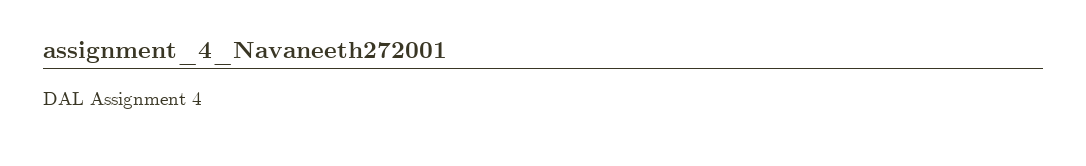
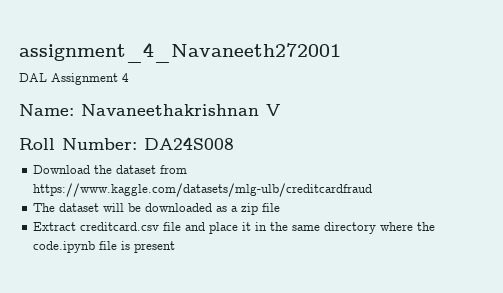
+ Name: Navaneethakrishnan V
+ Roll Number: DA24S008
+ Download the dataset from https://www.kaggle.com/datasets/mlg-ulb/creditcardfraud
+ The dataset will be downloaded as a zip file
+ Extract creditcard.csv file and place it in the same directory where the code.ipynb file is present

